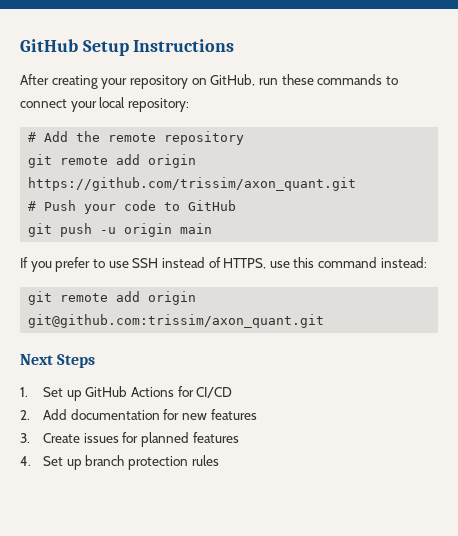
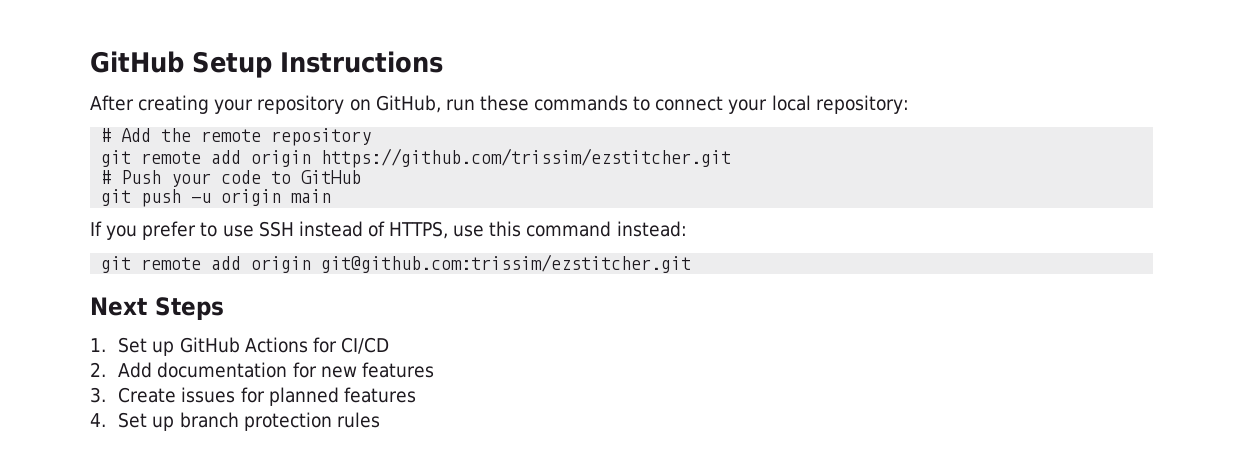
- git remote add origin https://github.com/trissim/axon_quant.git
+ git remote add origin https://github.com/trissim/ezstitcher.git
- git remote add origin git@github.com:trissim/axon_quant.git
+ git remote add origin git@github.com:trissim/ezstitcher.git

